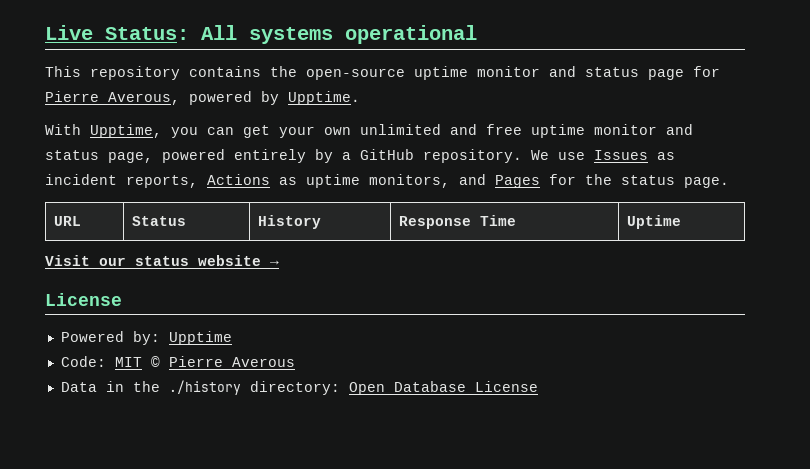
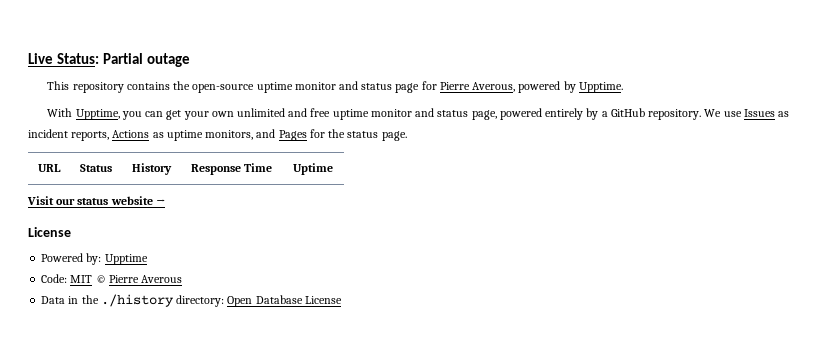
- Live Status: All systems operational
+ Live Status: Partial outage

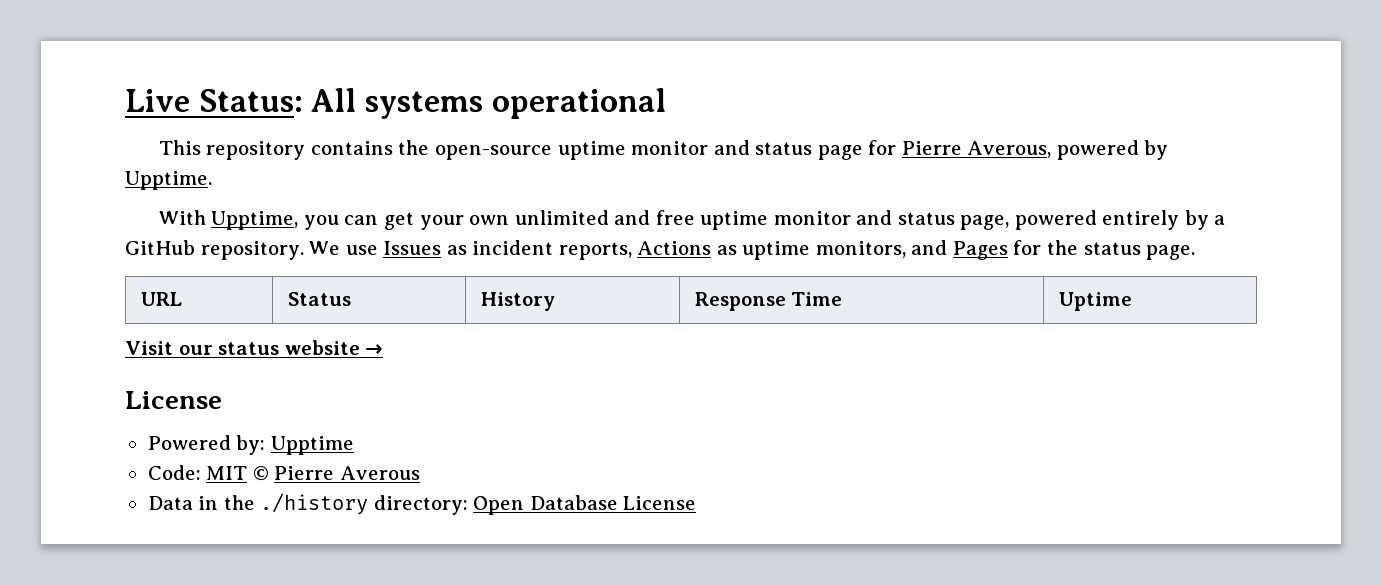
- Live Status: Partial outage
+ Live Status: All systems operational

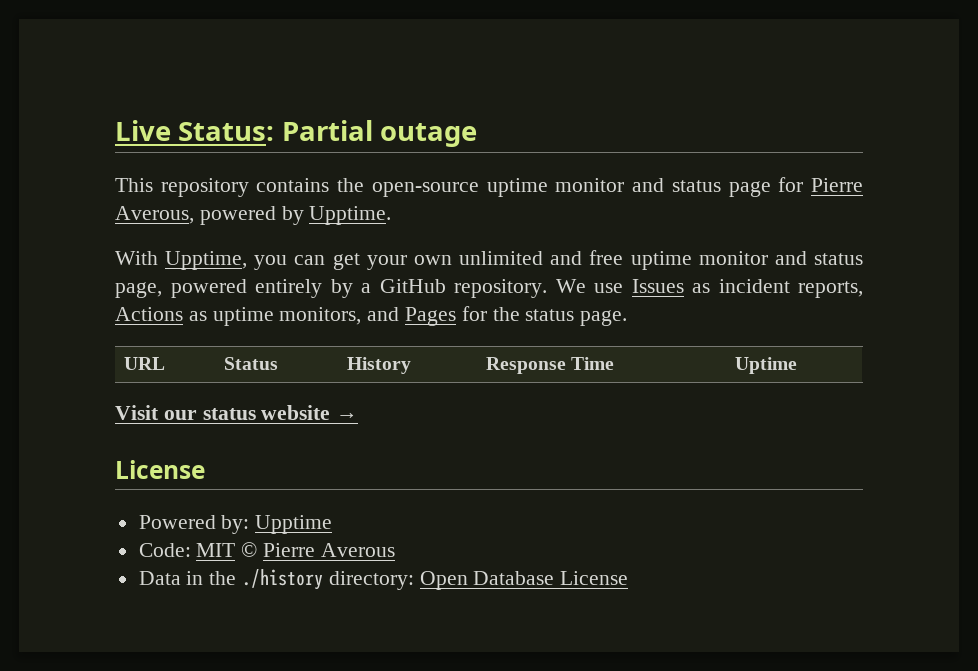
- Live Status: All systems operational
+ Live Status: Partial outage

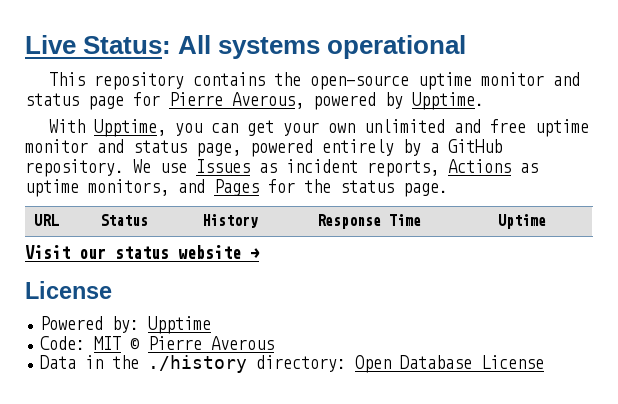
- Live Status: Partial outage
+ Live Status: All systems operational

